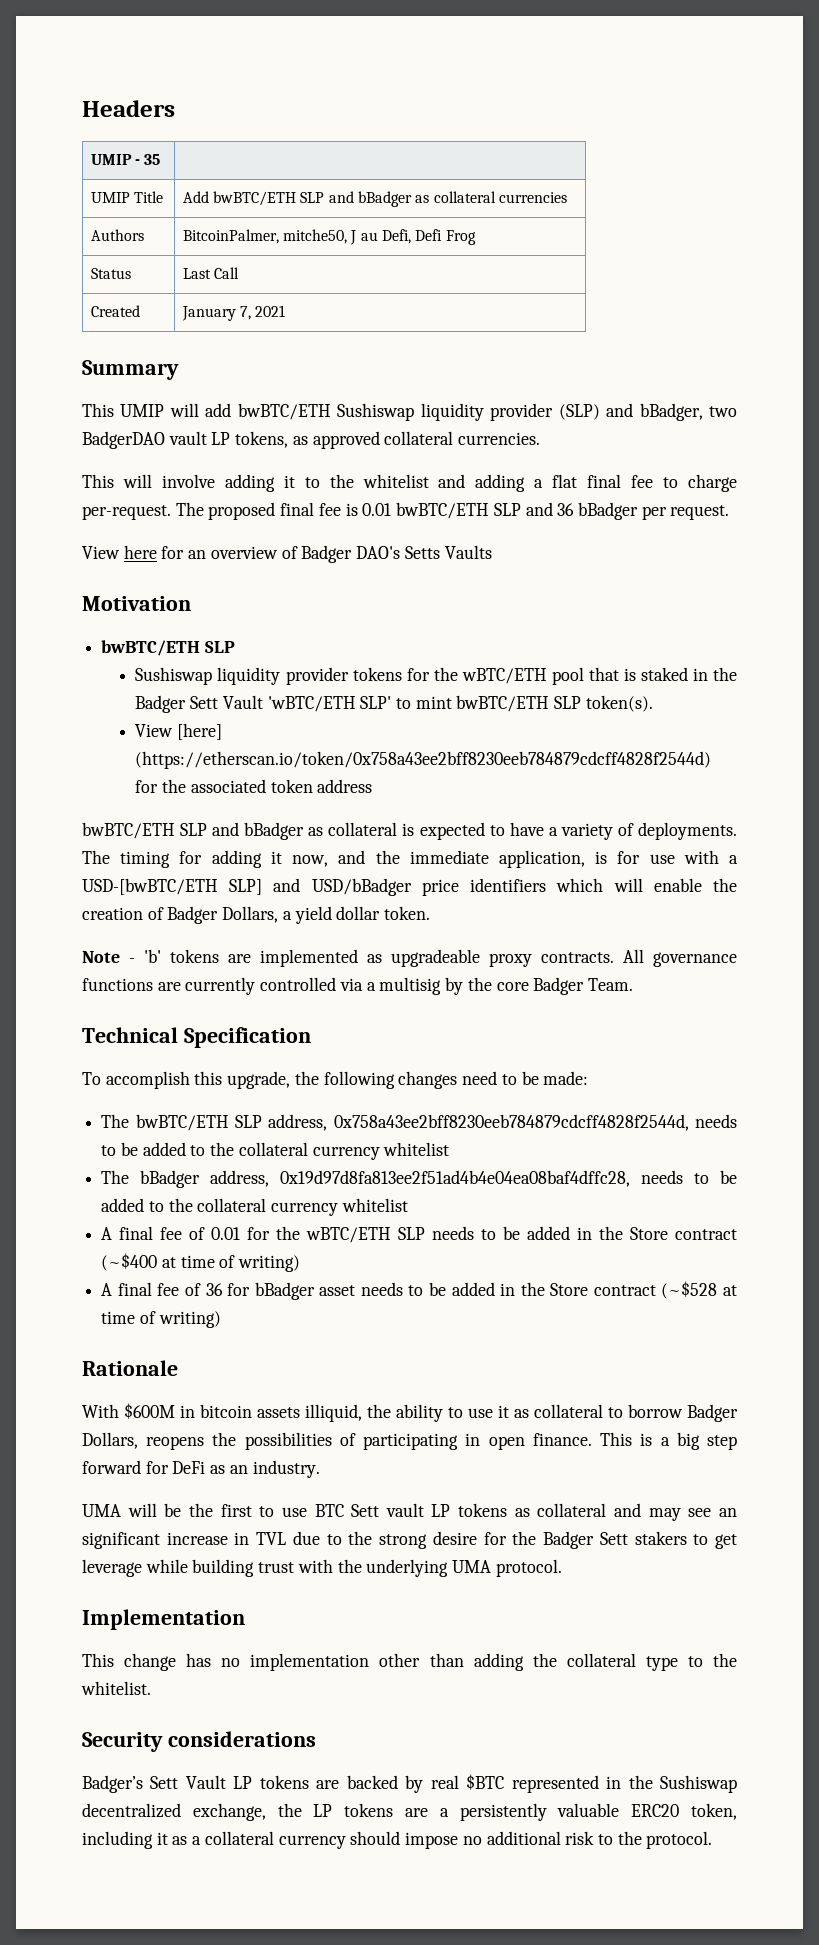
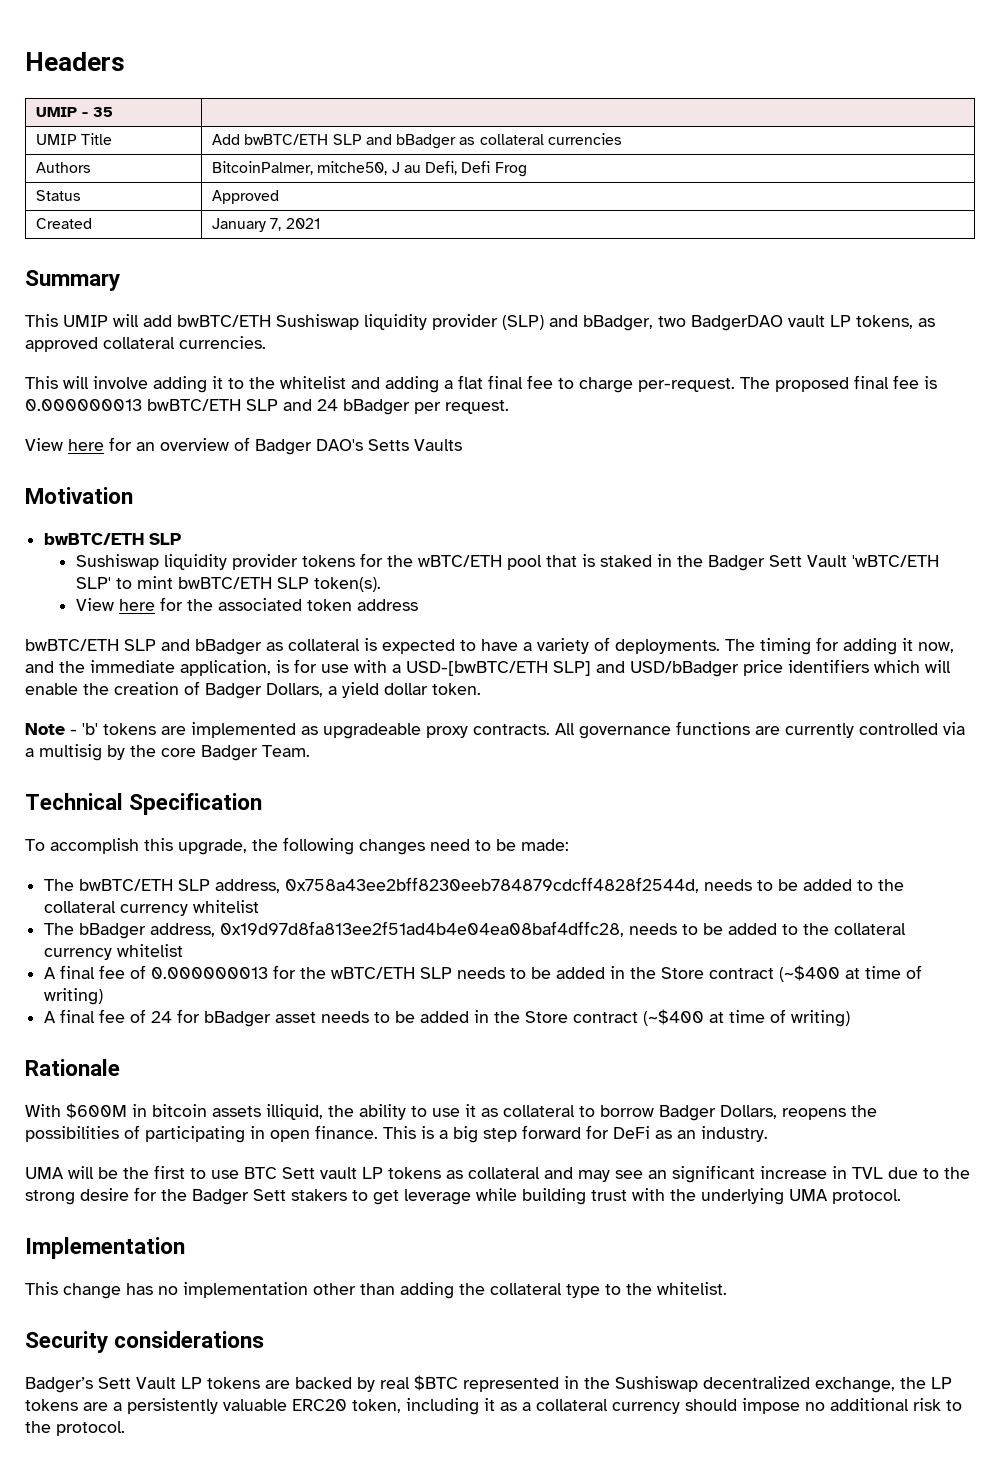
- Status | Last Call
+ Status | Approved
- The proposed final fee is 0.01 bwBTC/ETH SLP and 36 bBadger per request.
+ The proposed final fee is 0.000000013 bwBTC/ETH SLP and 24 bBadger per request.
- View [here] (https://etherscan.io/token/0x758a43ee2bff8230eeb784879cdcff4828f2544d) for the associated token address
+ View here for the associated token address
- A final fee of 0.01 for the wBTC/ETH SLP needs to be added in the Store contract (~$400 at time of writing)
+ A final fee of 0.000000013 for the wBTC/ETH SLP needs to be added in the Store contract (~$400 at time of writing)
- A final fee of 36 for bBadger asset needs to be added in the Store contract (~$528 at time of writing)
+ A final fee of 24 for bBadger asset needs to be added in the Store contract (~$400 at time of writing)

